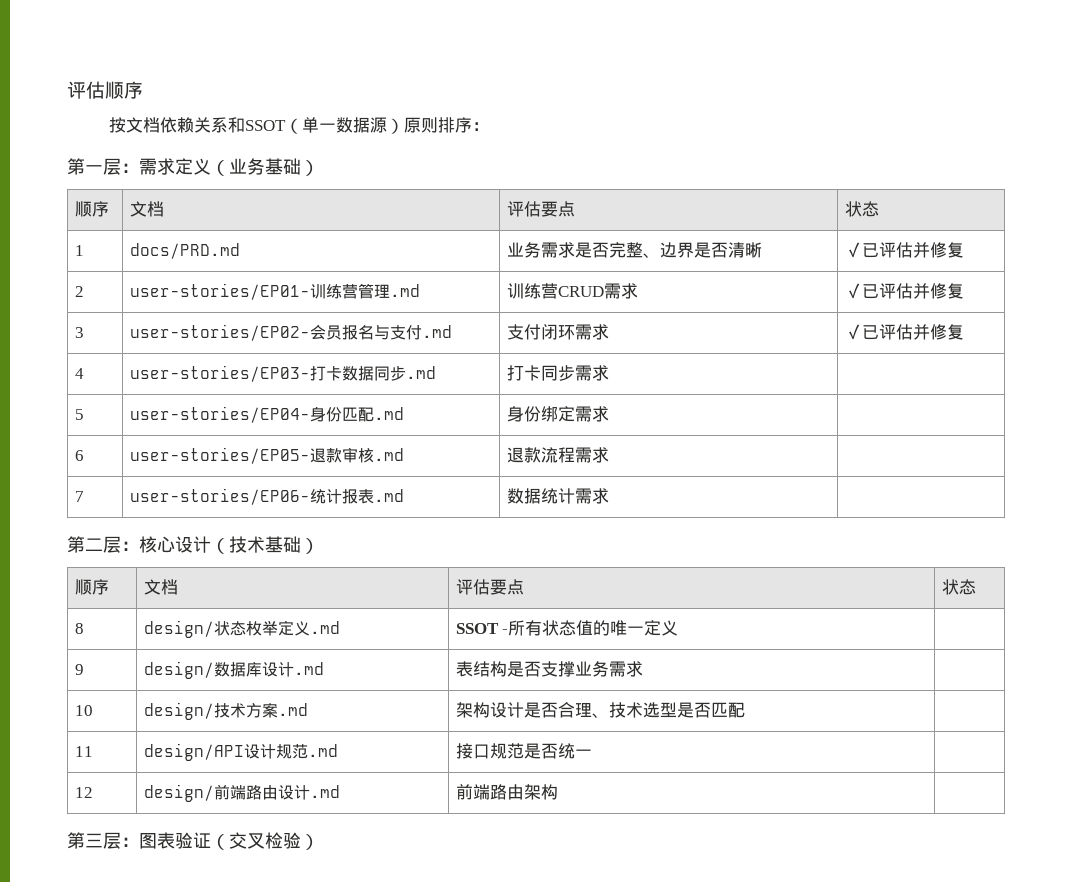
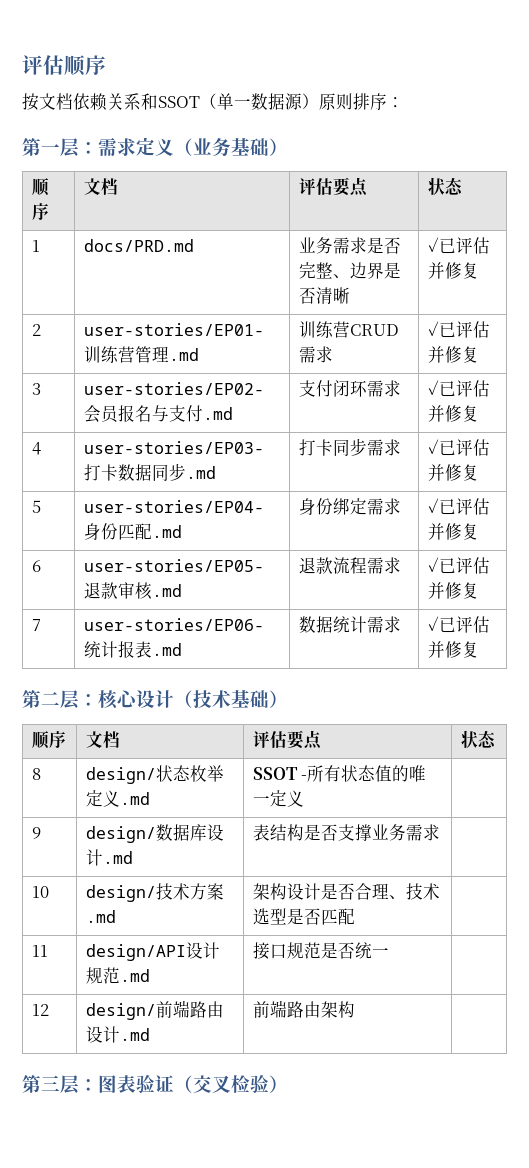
- 4 | user-stories/EP03-打卡数据同步.md | 打卡同步需求 |
+ 4 | user-stories/EP03-打卡数据同步.md | 打卡同步需求 | ✓已评估并修复
- 5 | user-stories/EP04-身份匹配.md | 身份绑定需求 |
+ 5 | user-stories/EP04-身份匹配.md | 身份绑定需求 | ✓已评估并修复
- 6 | user-stories/EP05-退款审核.md | 退款流程需求 |
+ 6 | user-stories/EP05-退款审核.md | 退款流程需求 | ✓已评估并修复
- 7 | user-stories/EP06-统计报表.md | 数据统计需求 |
+ 7 | user-stories/EP06-统计报表.md | 数据统计需求 | ✓已评估并修复

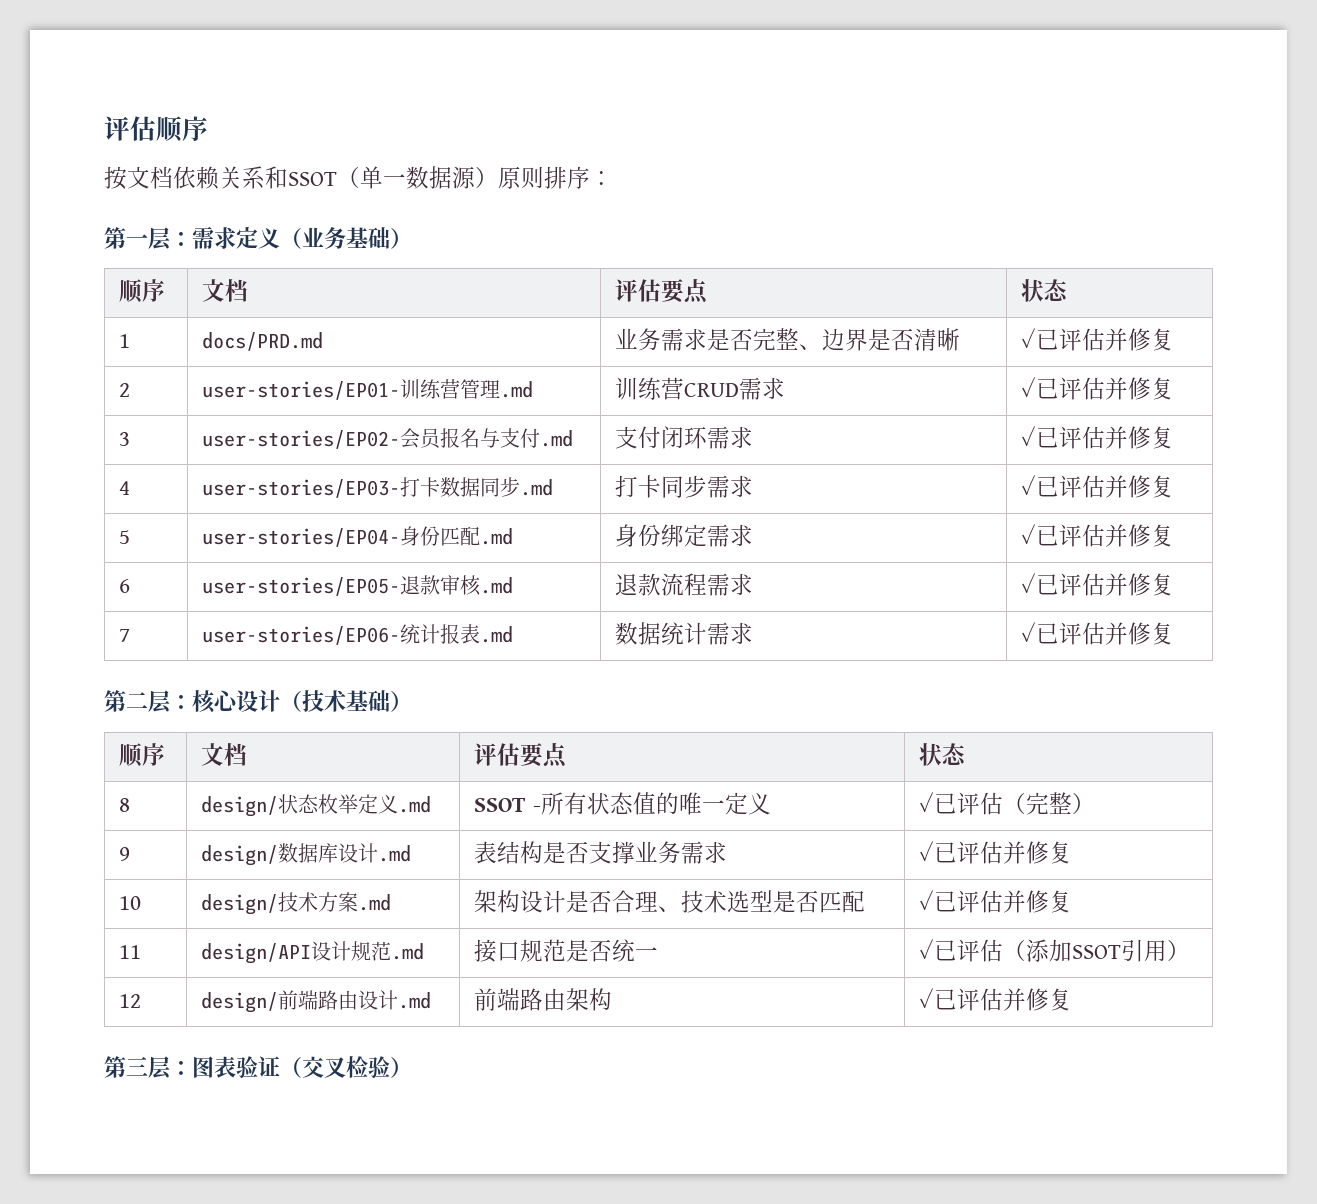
- 8 | design/状态枚举定义.md | SSOT -所有状态值的唯一定义 |
+ 8 | design/状态枚举定义.md | SSOT -所有状态值的唯一定义 | ✓已评估（完整）
- 9 | design/数据库设计.md | 表结构是否支撑业务需求 |
+ 9 | design/数据库设计.md | 表结构是否支撑业务需求 | ✓已评估并修复
- 10 | design/技术方案.md | 架构设计是否合理、技术选型是否匹配 |
+ 10 | design/技术方案.md | 架构设计是否合理、技术选型是否匹配 | ✓已评估并修复
- 11 | design/API设计规范.md | 接口规范是否统一 |
+ 11 | design/API设计规范.md | 接口规范是否统一 | ✓已评估（添加SSOT引用）
- 12 | design/前端路由设计.md | 前端路由架构 |
+ 12 | design/前端路由设计.md | 前端路由架构 | ✓已评估并修复

